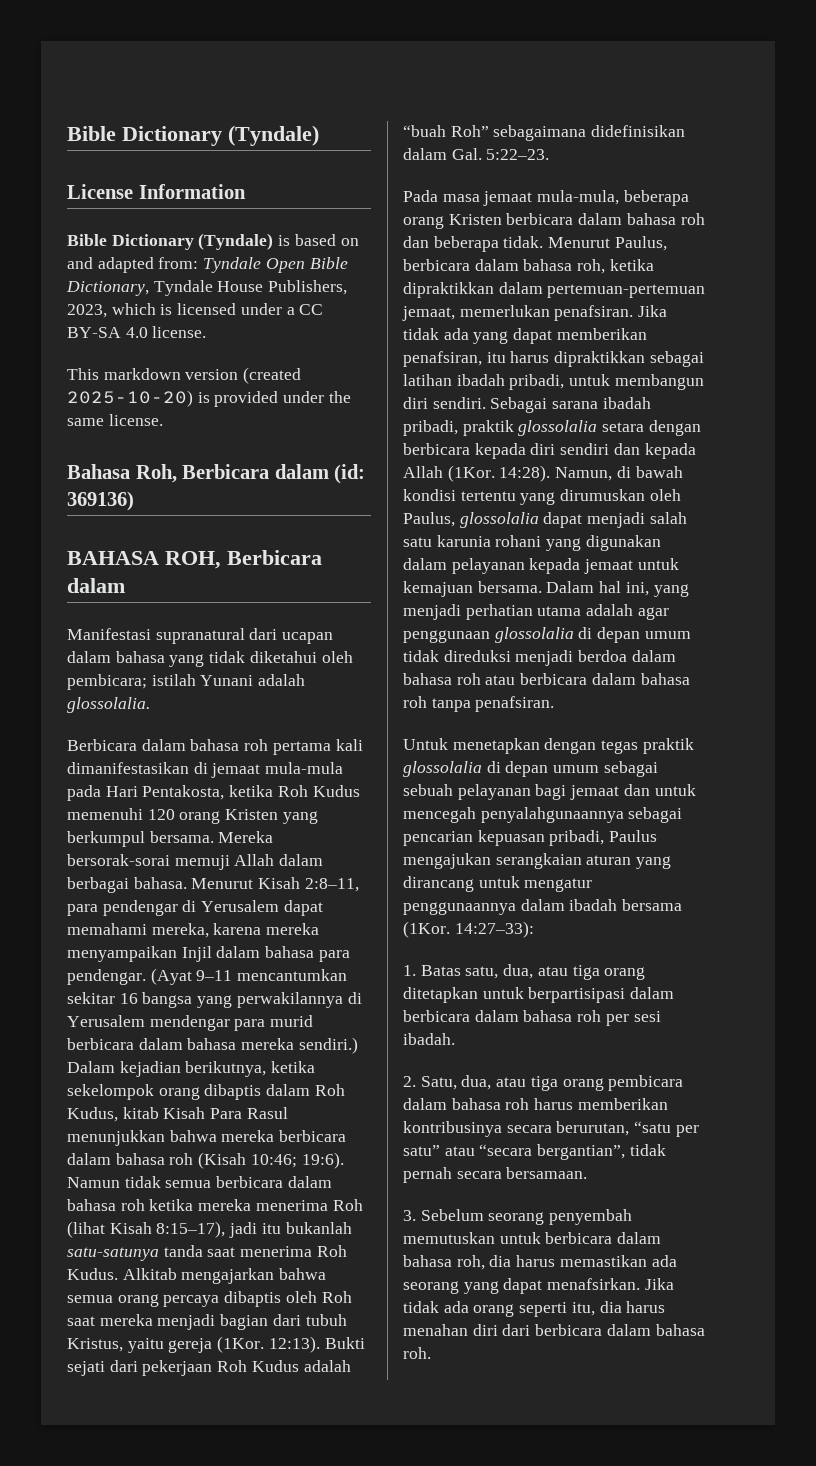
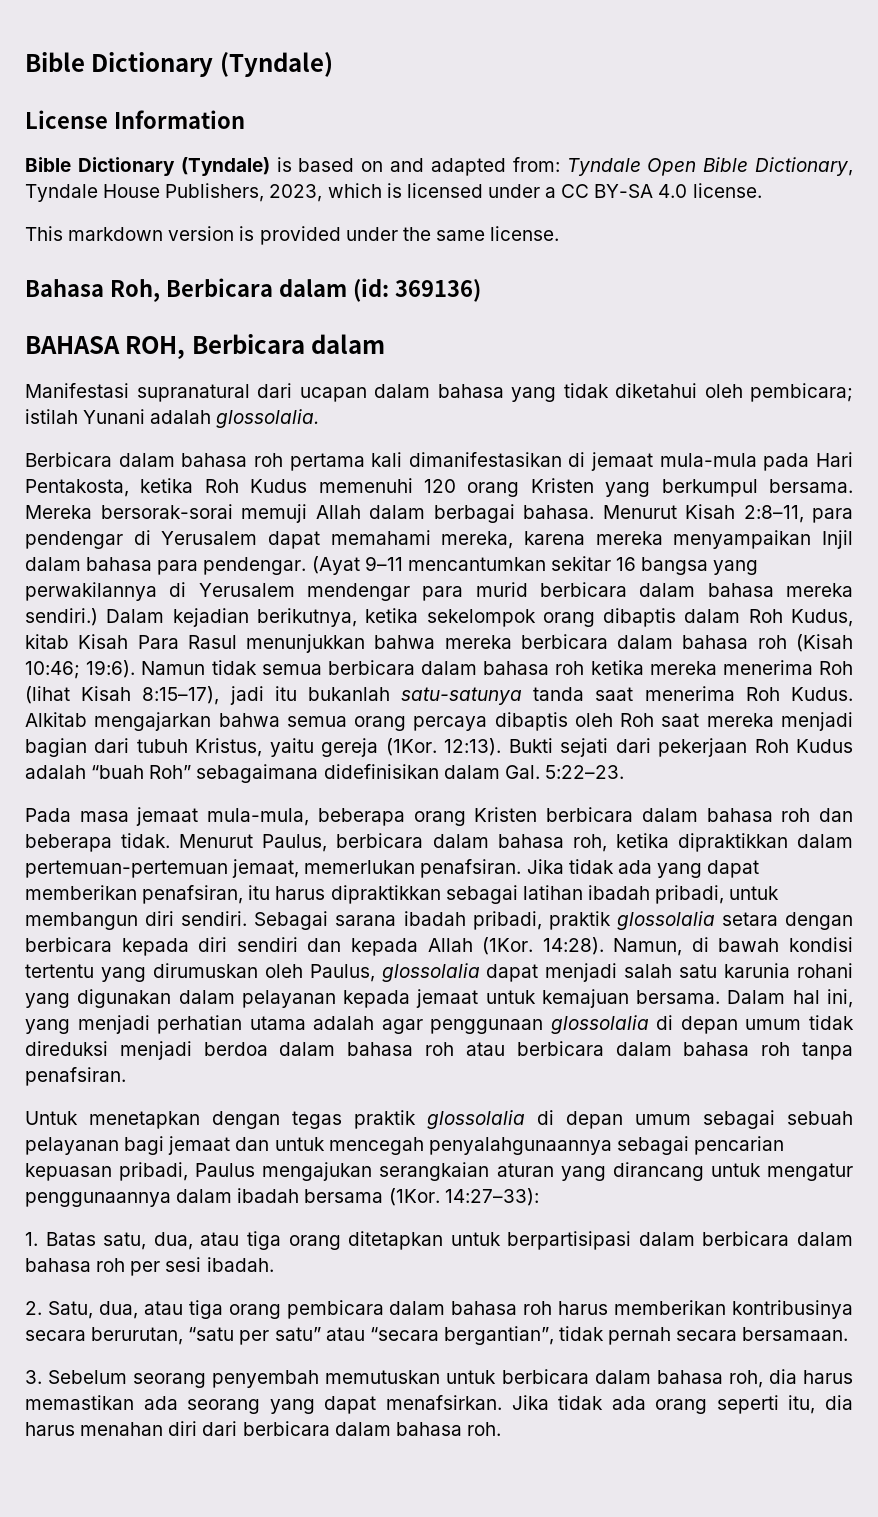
- This markdown version (created 2025-10-20) is provided under the same license.
+ This markdown version is provided under the same license.

